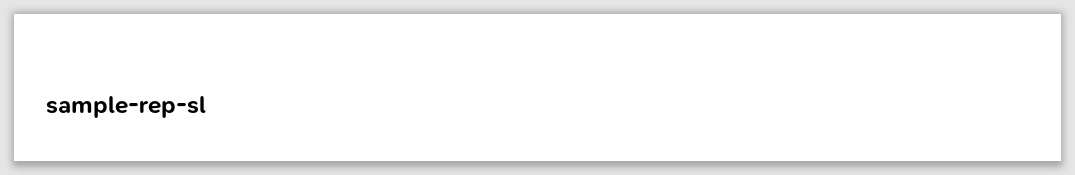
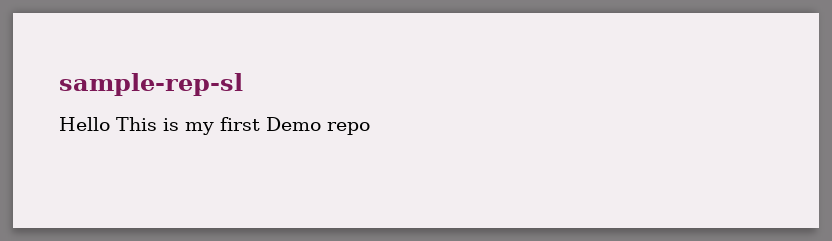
+ Hello This is my first Demo repo

